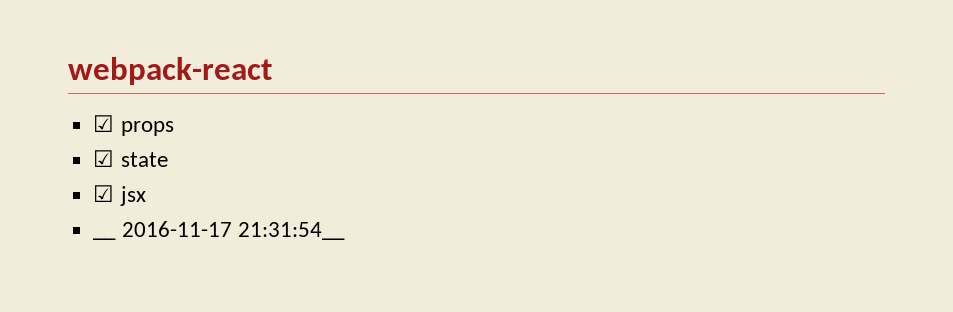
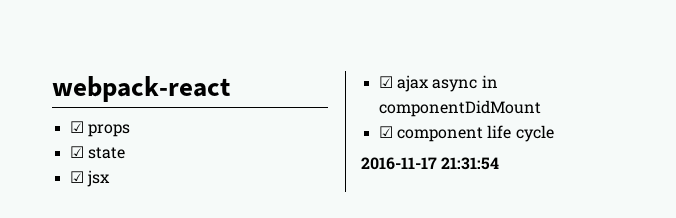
- __ 2016-11-17 21:31:54__
+ ☑ ajax async in componentDidMount
+ ☑ component life cycle
+ 2016-11-17 21:31:54

